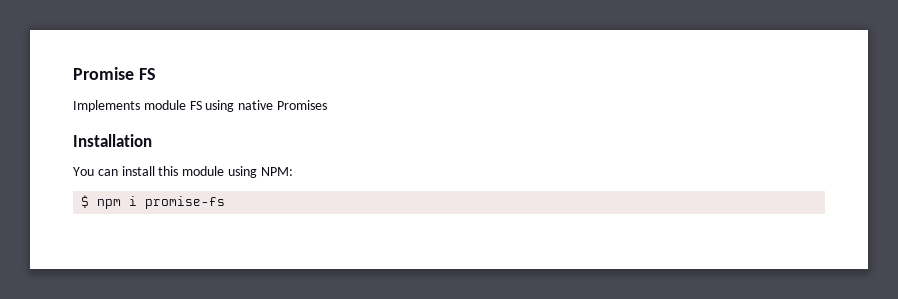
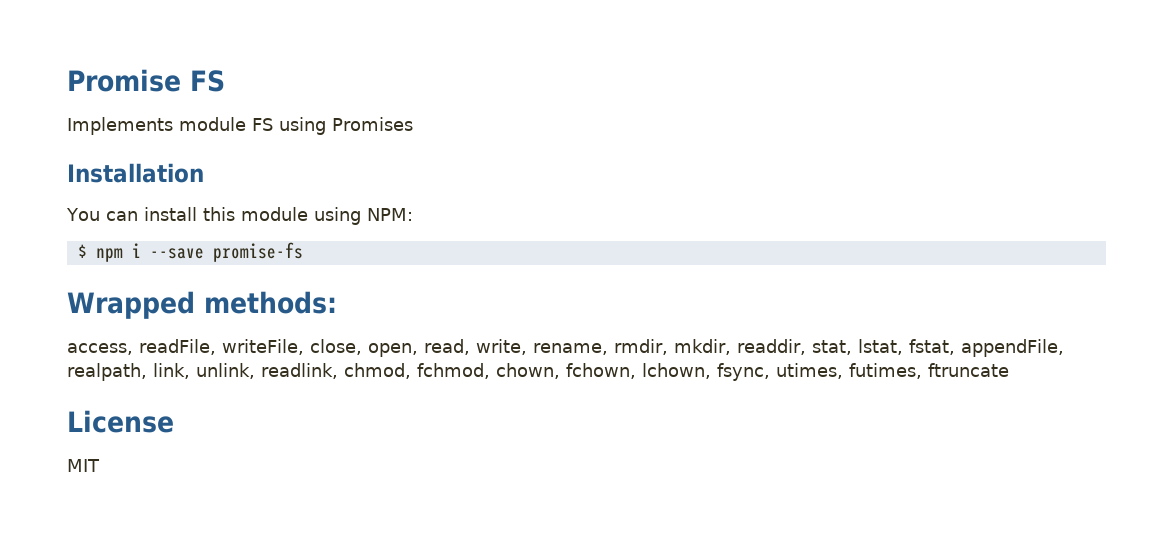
- Implements module FS using native Promises
+ Implements module FS using Promises
- $ npm i promise-fs
+ $ npm i --save promise-fs
+ Wrapped methods:
+ access, readFile, writeFile, close, open, read, write, rename, rmdir, mkdir, readdir, stat, lstat, fstat, appendFile, realpath, link, unlink, readlink, chmod, fchmod, chown, fchown, lchown, fsync, utimes, futimes, ftruncate
+ License
+ MIT

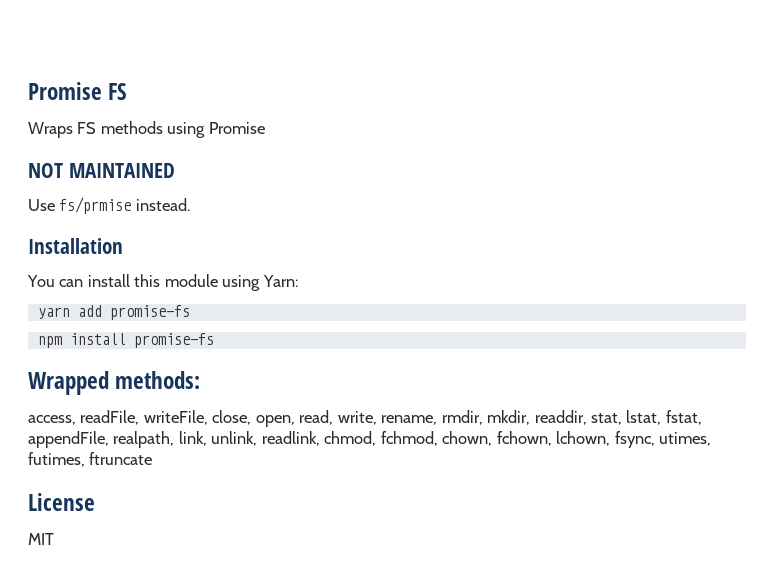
- Implements module FS using Promises
+ Wraps FS methods using Promise
+ NOT MAINTAINED
+ Use fs/prmise instead.
- You can install this module using NPM:
- $ npm i --save promise-fs
+ You can install this module using Yarn:
+ yarn add promise-fs
+ npm install promise-fs

